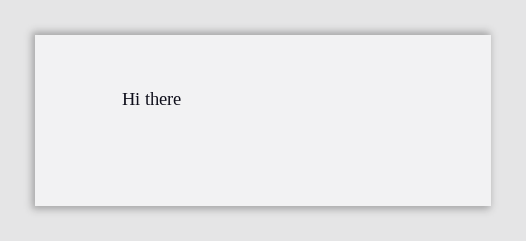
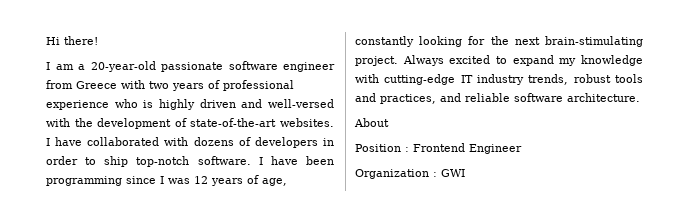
- Hi there
+ Hi there!
+ I am a 20-year-old passionate software engineer from Greece with two years of professional experience who is highly driven and well-versed with the development of state-of-the-art websites. I have collaborated with dozens of developers in order to ship top-notch software. I have been programming since I was 12 years of age, constantly looking for the next brain-stimulating project. Always excited to expand my knowledge with cutting-edge IT industry trends, robust tools and practices, and reliable software architecture.
+ About
+ Position : Frontend Engineer
+ Organization : GWI

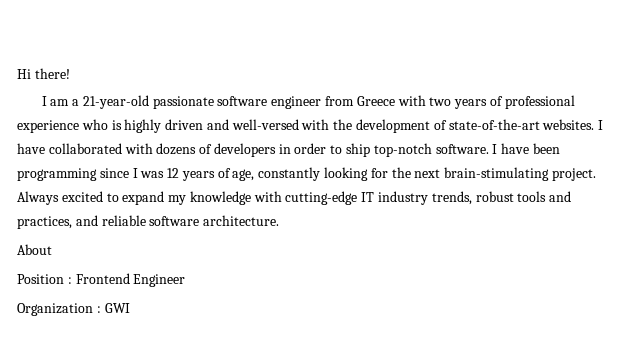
- I am a 20-year-old passionate software engineer from Greece with two years of professional experience who is highly driven and well-versed with the development of state-of-the-art websites.
+ I am a 21-year-old passionate software engineer from Greece with two years of professional experience who is highly driven and well-versed with the development of state-of-the-art websites.

